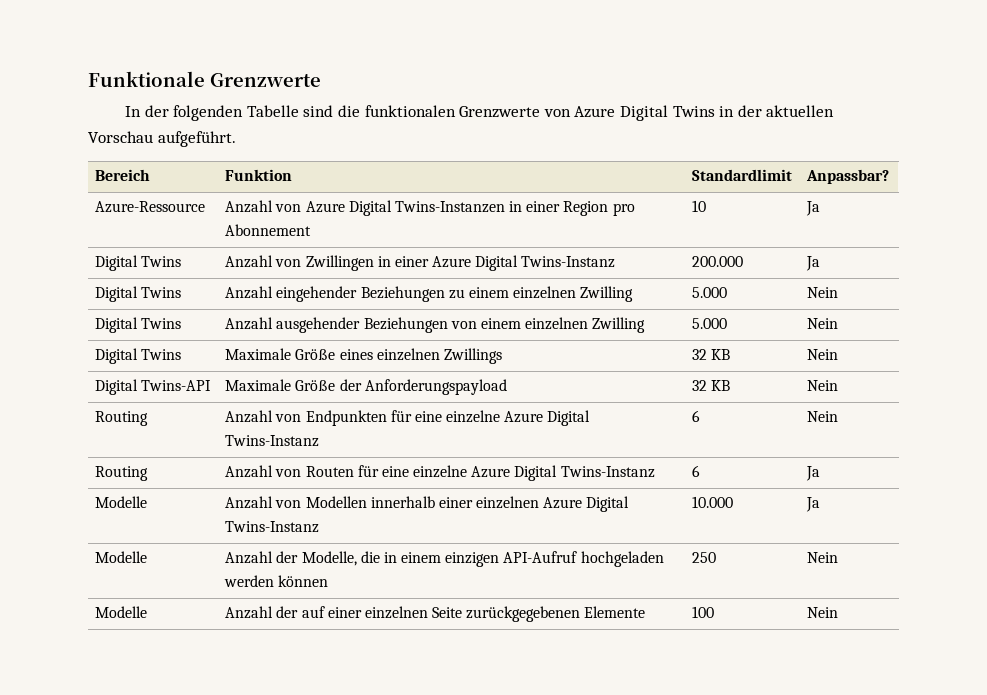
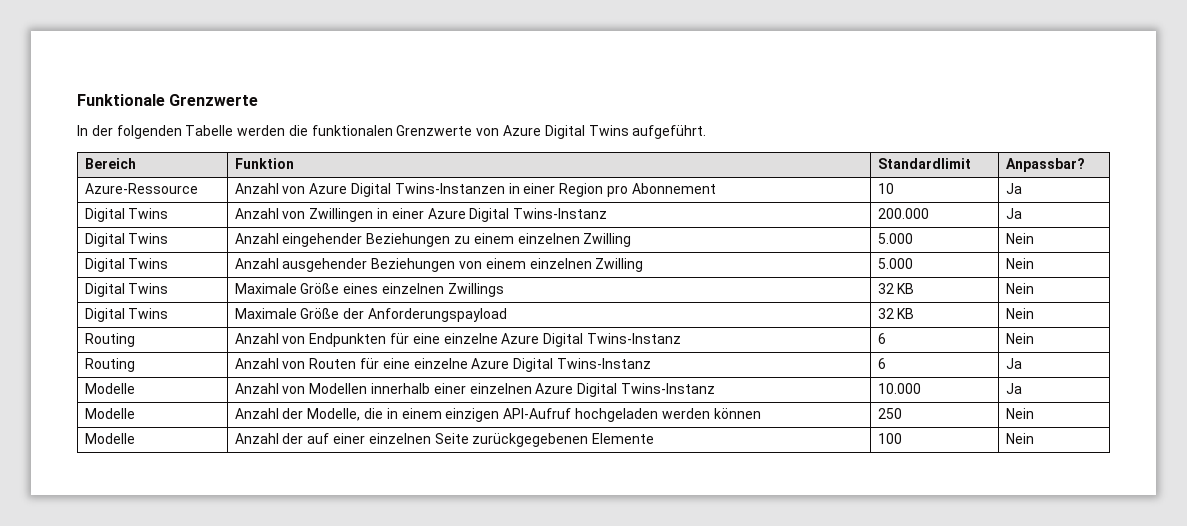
- In der folgenden Tabelle sind die funktionalen Grenzwerte von Azure Digital Twins in der aktuellen Vorschau aufgeführt.
+ In der folgenden Tabelle werden die funktionalen Grenzwerte von Azure Digital Twins aufgeführt.
- Digital Twins-API | Maximale Größe der Anforderungspayload | 32 KB | Nein
+ Digital Twins | Maximale Größe der Anforderungspayload | 32 KB | Nein

